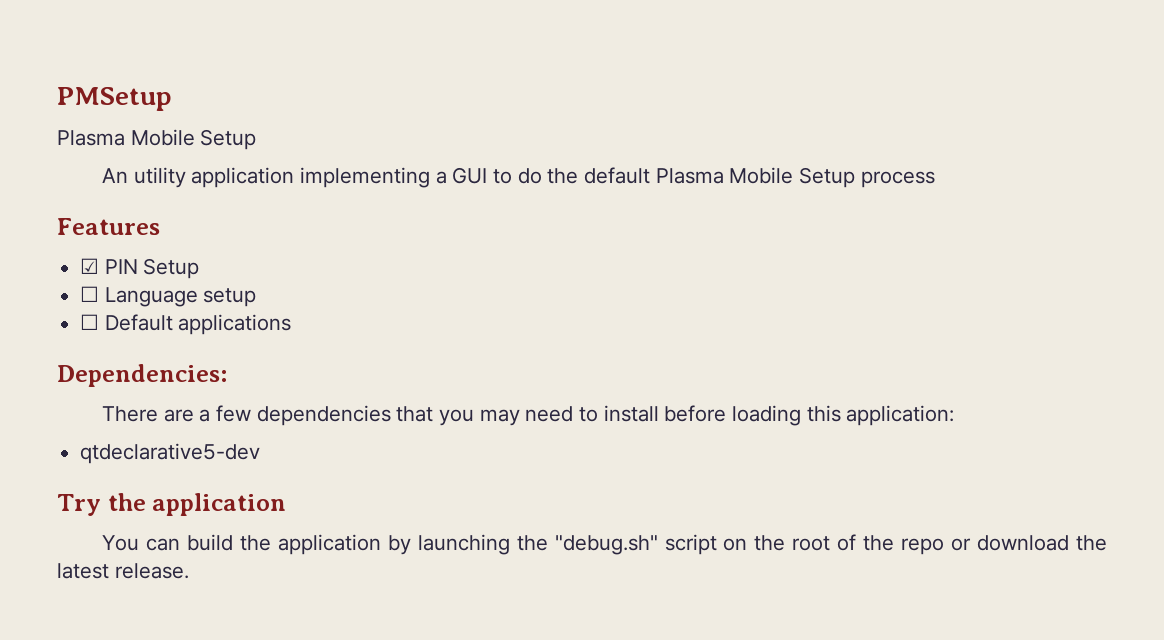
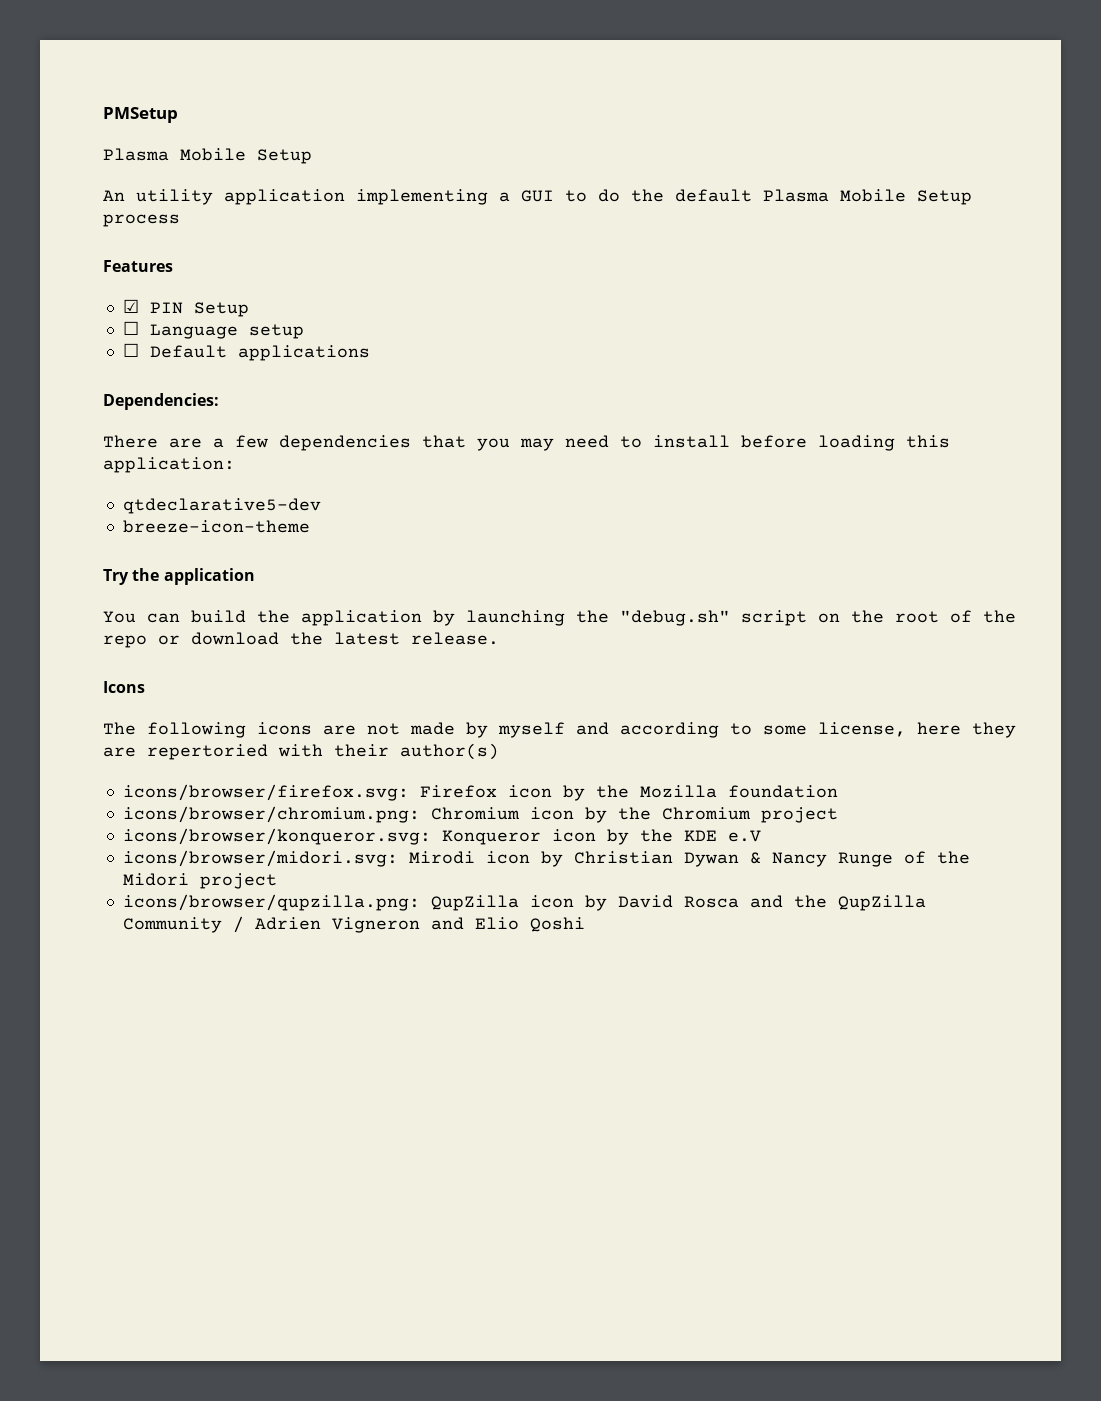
+ breeze-icon-theme
+ Icons
+ The following icons are not made by myself and according to some license, here they are repertoried with their author(s)
+ icons/browser/firefox.svg: Firefox icon by the Mozilla foundation
+ icons/browser/chromium.png: Chromium icon by the Chromium project
+ icons/browser/konqueror.svg: Konqueror icon by the KDE e.V
+ icons/browser/midori.svg: Mirodi icon by Christian Dywan & Nancy Runge of the Midori project
+ icons/browser/qupzilla.png: QupZilla icon by David Rosca and the QupZilla Community / Adrien Vigneron and Elio Qoshi

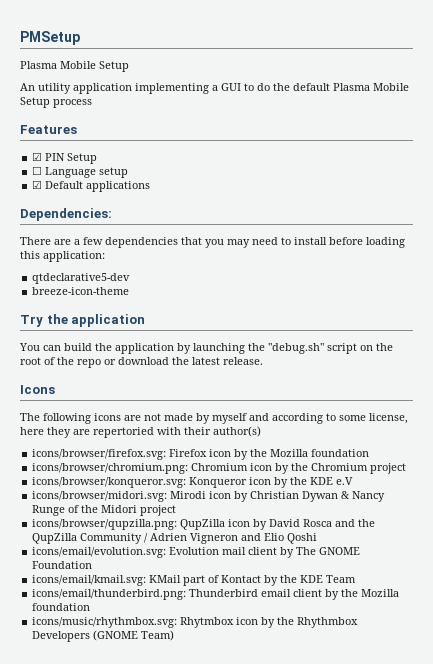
- ☐ Default applications
+ ☑ Default applications
+ icons/email/evolution.svg: Evolution mail client by The GNOME Foundation
+ icons/email/kmail.svg: KMail part of Kontact by the KDE Team
+ icons/email/thunderbird.png: Thunderbird email client by the Mozilla foundation
+ icons/music/rhythmbox.svg: Rhytmbox icon by the Rhythmbox Developers (GNOME Team)

